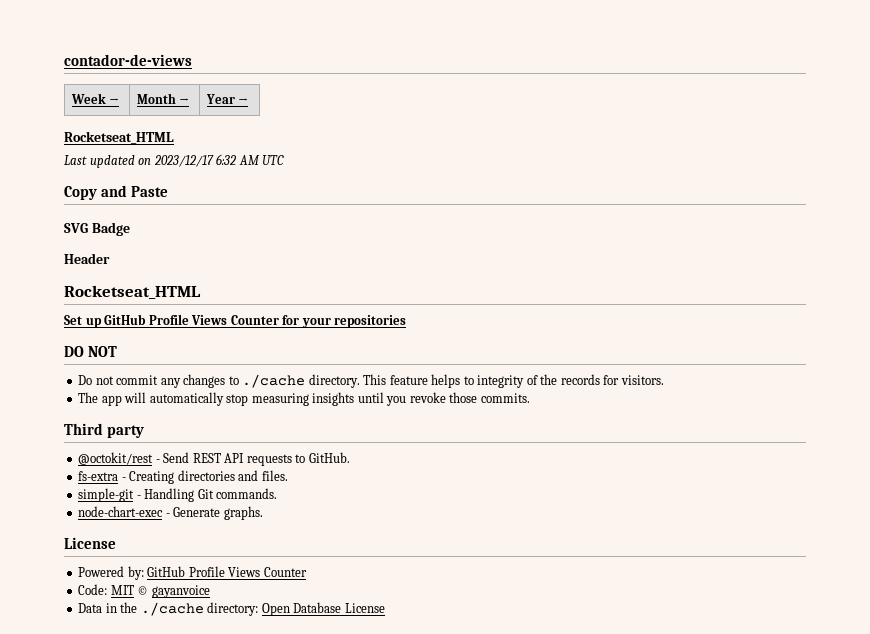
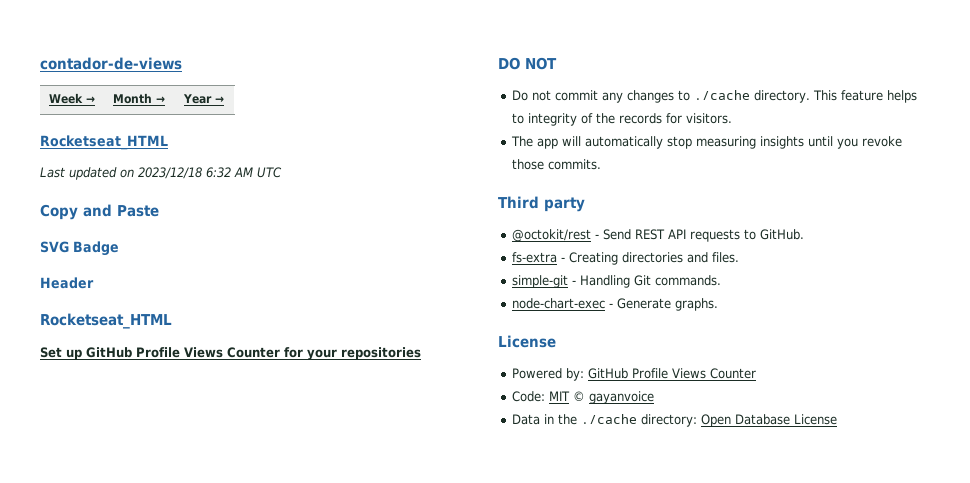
- Last updated on 2023/12/17 6:32 AM UTC
+ Last updated on 2023/12/18 6:32 AM UTC

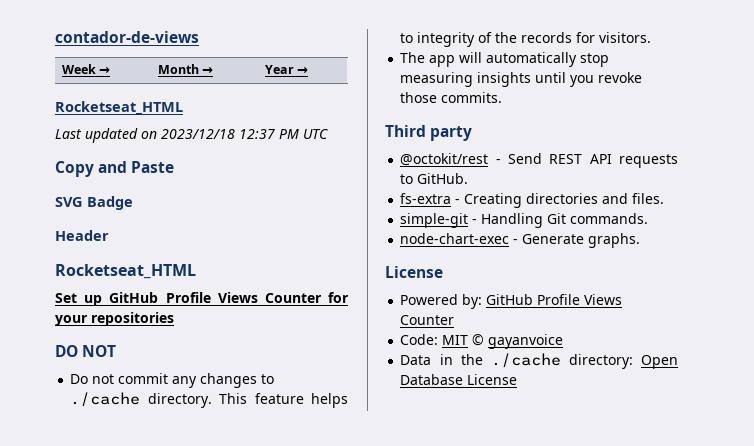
- Last updated on 2023/12/18 6:32 AM UTC
+ Last updated on 2023/12/18 12:37 PM UTC

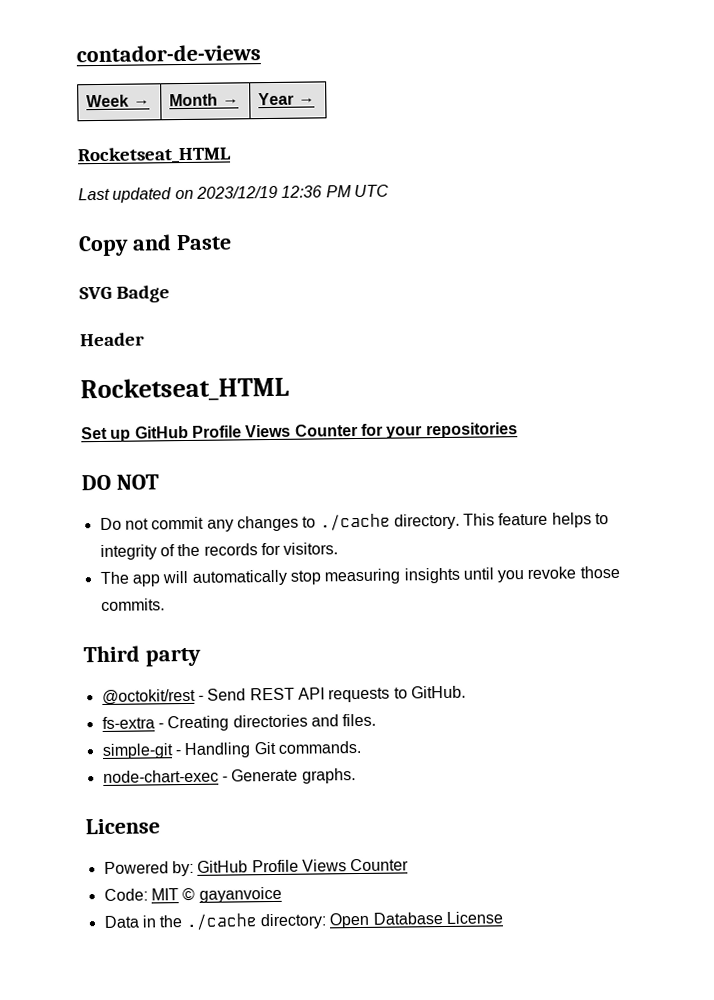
- Last updated on 2023/12/18 12:37 PM UTC
+ Last updated on 2023/12/19 12:36 PM UTC

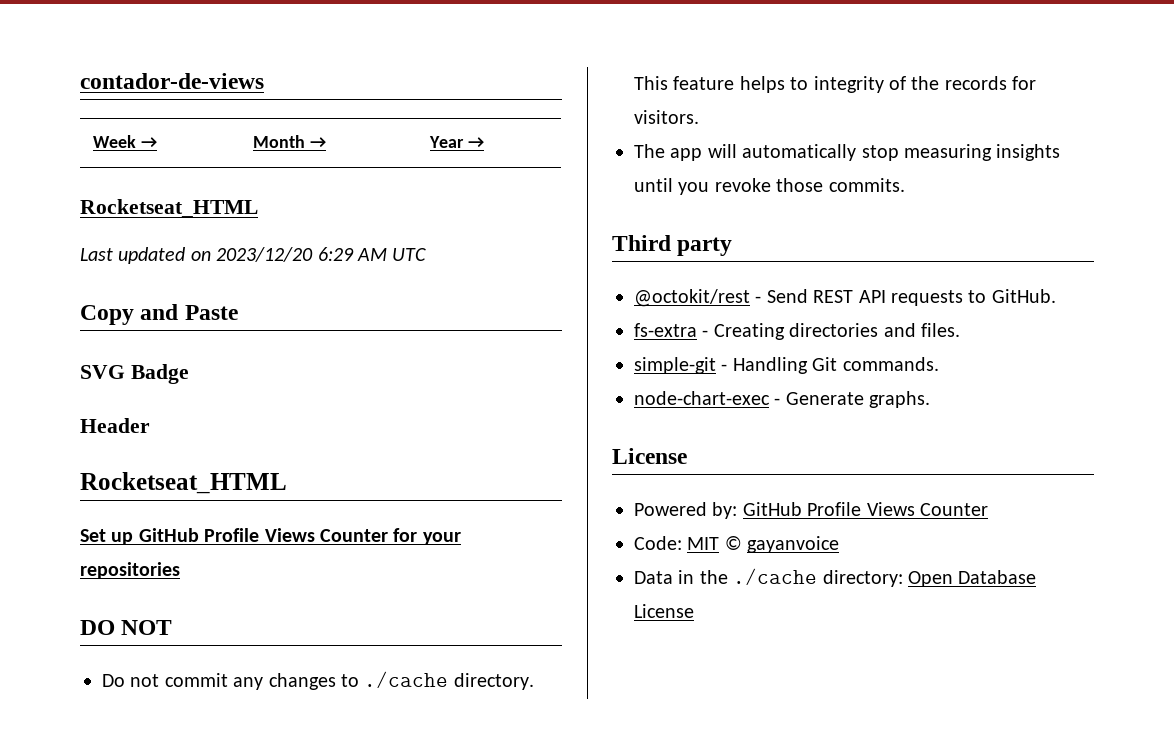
- Last updated on 2023/12/19 12:36 PM UTC
+ Last updated on 2023/12/20 6:29 AM UTC

